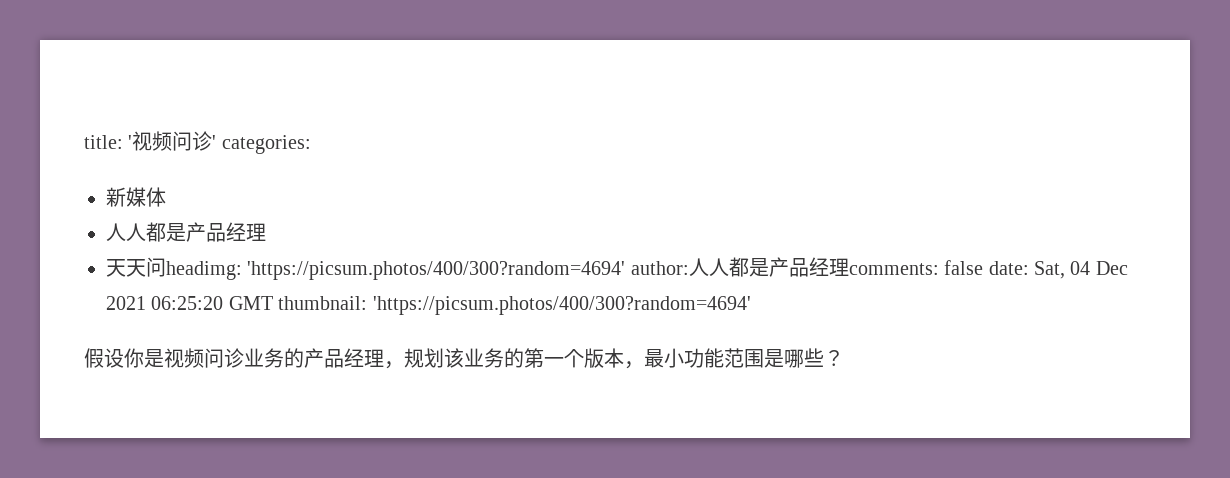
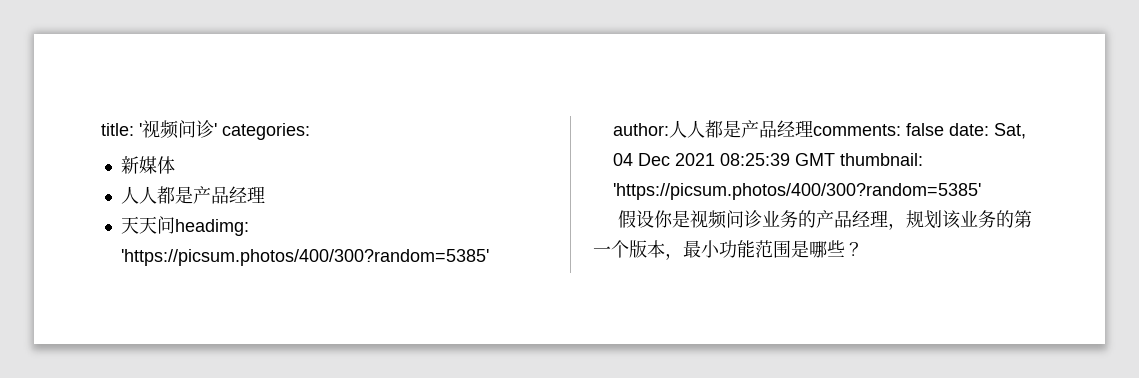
- 天天问headimg: 'https://picsum.photos/400/300?random=4694' author:人人都是产品经理comments: false date: Sat, 04 Dec 2021 06:25:20 GMT thumbnail: 'https://picsum.photos/400/300?random=4694'
+ 天天问headimg: 'https://picsum.photos/400/300?random=5385' author:人人都是产品经理comments: false date: Sat, 04 Dec 2021 08:25:39 GMT thumbnail: 'https://picsum.photos/400/300?random=5385'

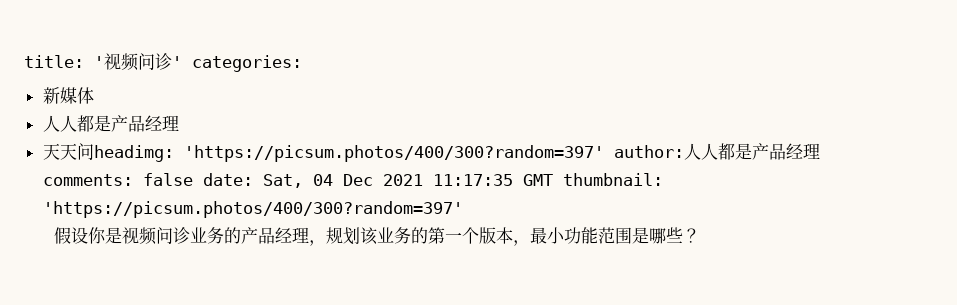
- 天天问headimg: 'https://picsum.photos/400/300?random=5385' author:人人都是产品经理comments: false date: Sat, 04 Dec 2021 08:25:39 GMT thumbnail: 'https://picsum.photos/400/300?random=5385'
+ 天天问headimg: 'https://picsum.photos/400/300?random=397' author:人人都是产品经理comments: false date: Sat, 04 Dec 2021 11:17:35 GMT thumbnail: 'https://picsum.photos/400/300?random=397'

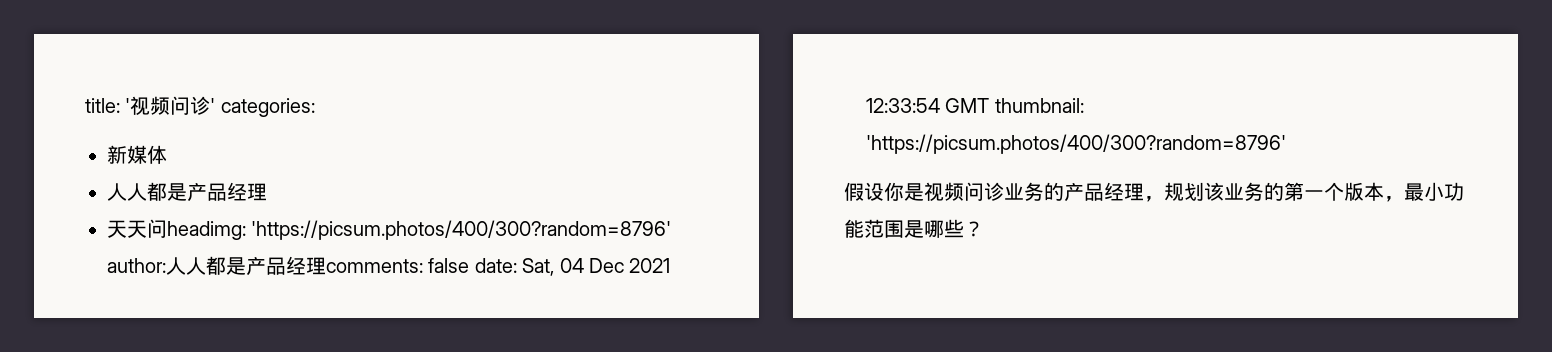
- 天天问headimg: 'https://picsum.photos/400/300?random=397' author:人人都是产品经理comments: false date: Sat, 04 Dec 2021 11:17:35 GMT thumbnail: 'https://picsum.photos/400/300?random=397'
+ 天天问headimg: 'https://picsum.photos/400/300?random=8796' author:人人都是产品经理comments: false date: Sat, 04 Dec 2021 12:33:54 GMT thumbnail: 'https://picsum.photos/400/300?random=8796'

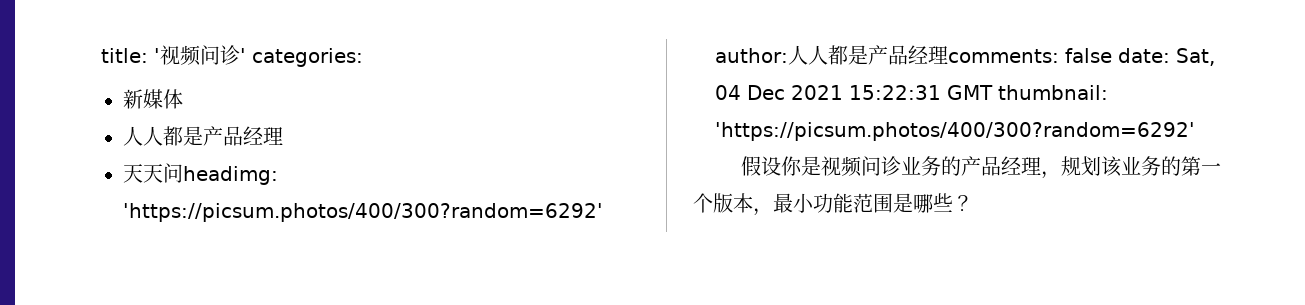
- 天天问headimg: 'https://picsum.photos/400/300?random=8796' author:人人都是产品经理comments: false date: Sat, 04 Dec 2021 12:33:54 GMT thumbnail: 'https://picsum.photos/400/300?random=8796'
+ 天天问headimg: 'https://picsum.photos/400/300?random=6292' author:人人都是产品经理comments: false date: Sat, 04 Dec 2021 15:22:31 GMT thumbnail: 'https://picsum.photos/400/300?random=6292'

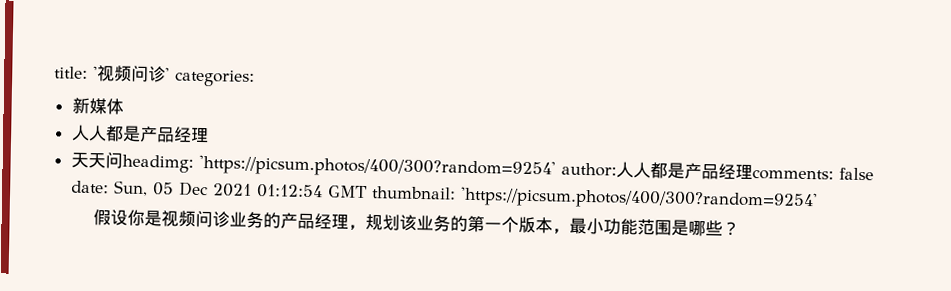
- 天天问headimg: 'https://picsum.photos/400/300?random=6292' author:人人都是产品经理comments: false date: Sat, 04 Dec 2021 15:22:31 GMT thumbnail: 'https://picsum.photos/400/300?random=6292'
+ 天天问headimg: 'https://picsum.photos/400/300?random=9254' author:人人都是产品经理comments: false date: Sun, 05 Dec 2021 01:12:54 GMT thumbnail: 'https://picsum.photos/400/300?random=9254'

